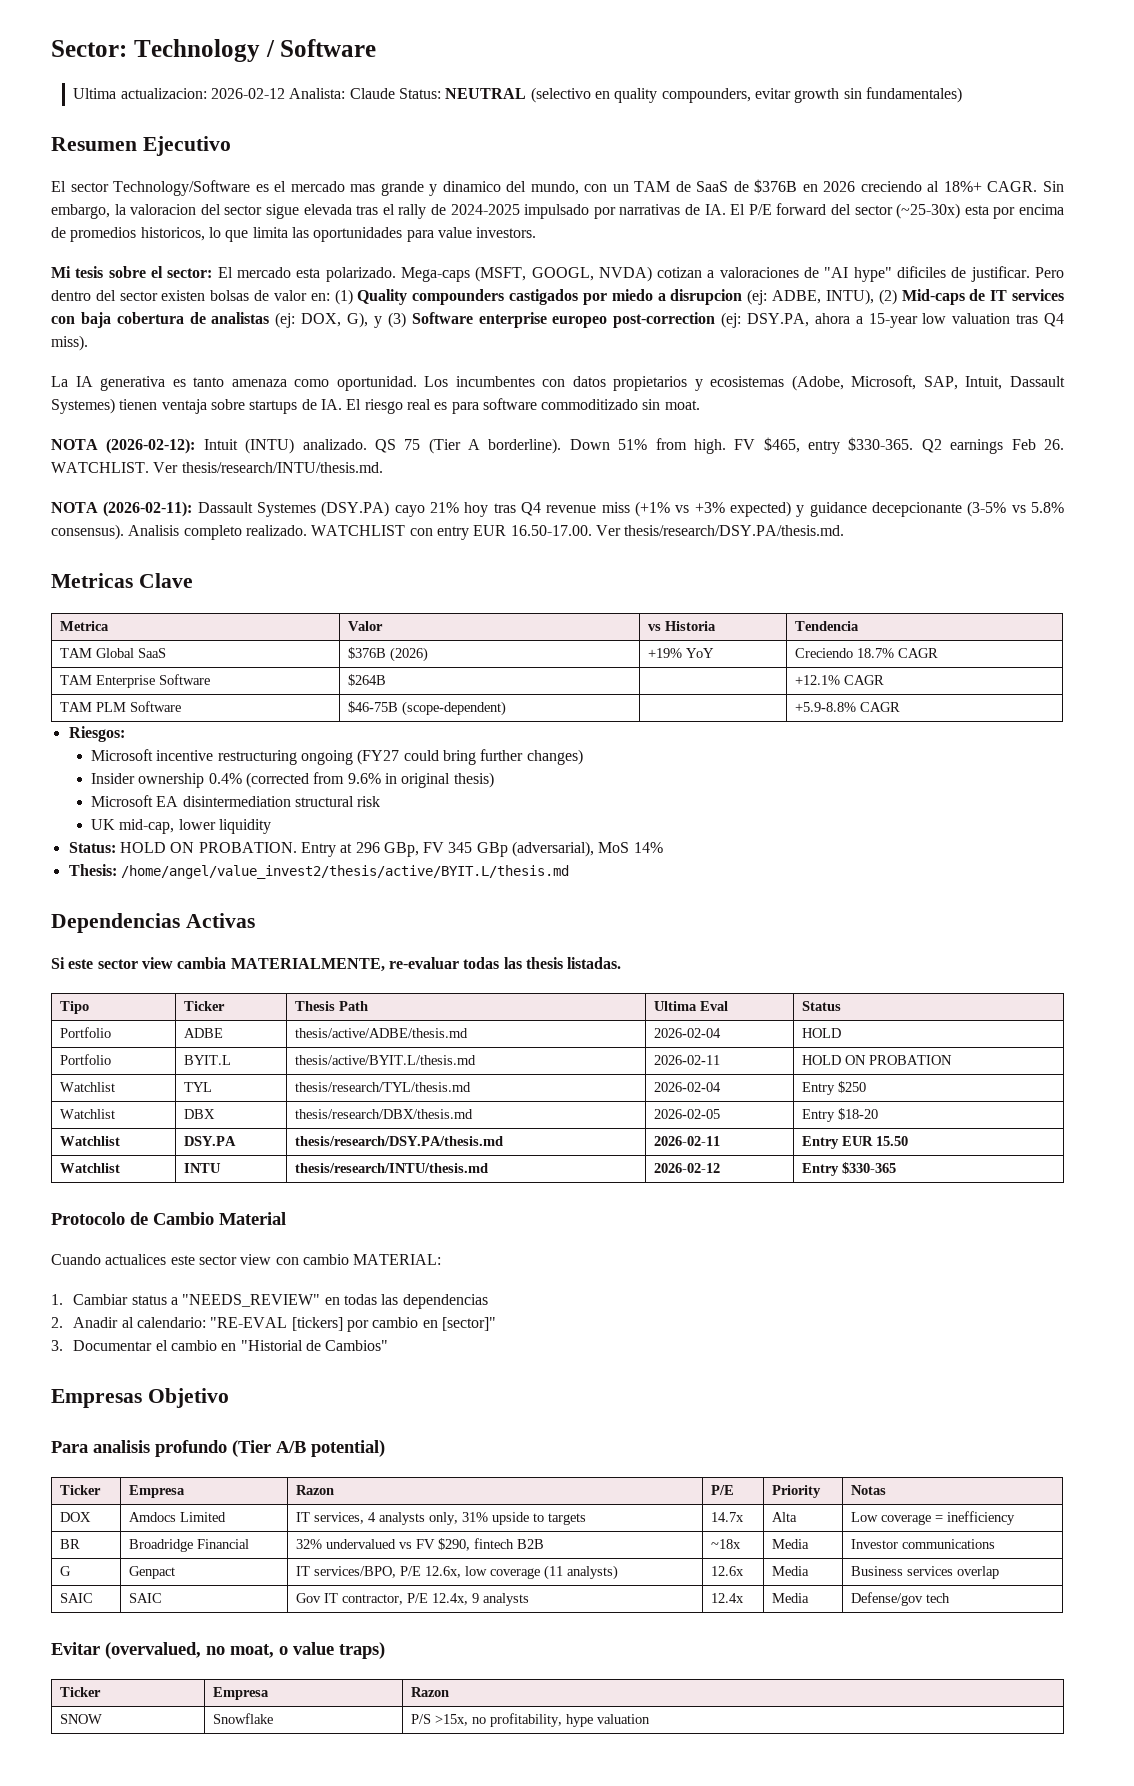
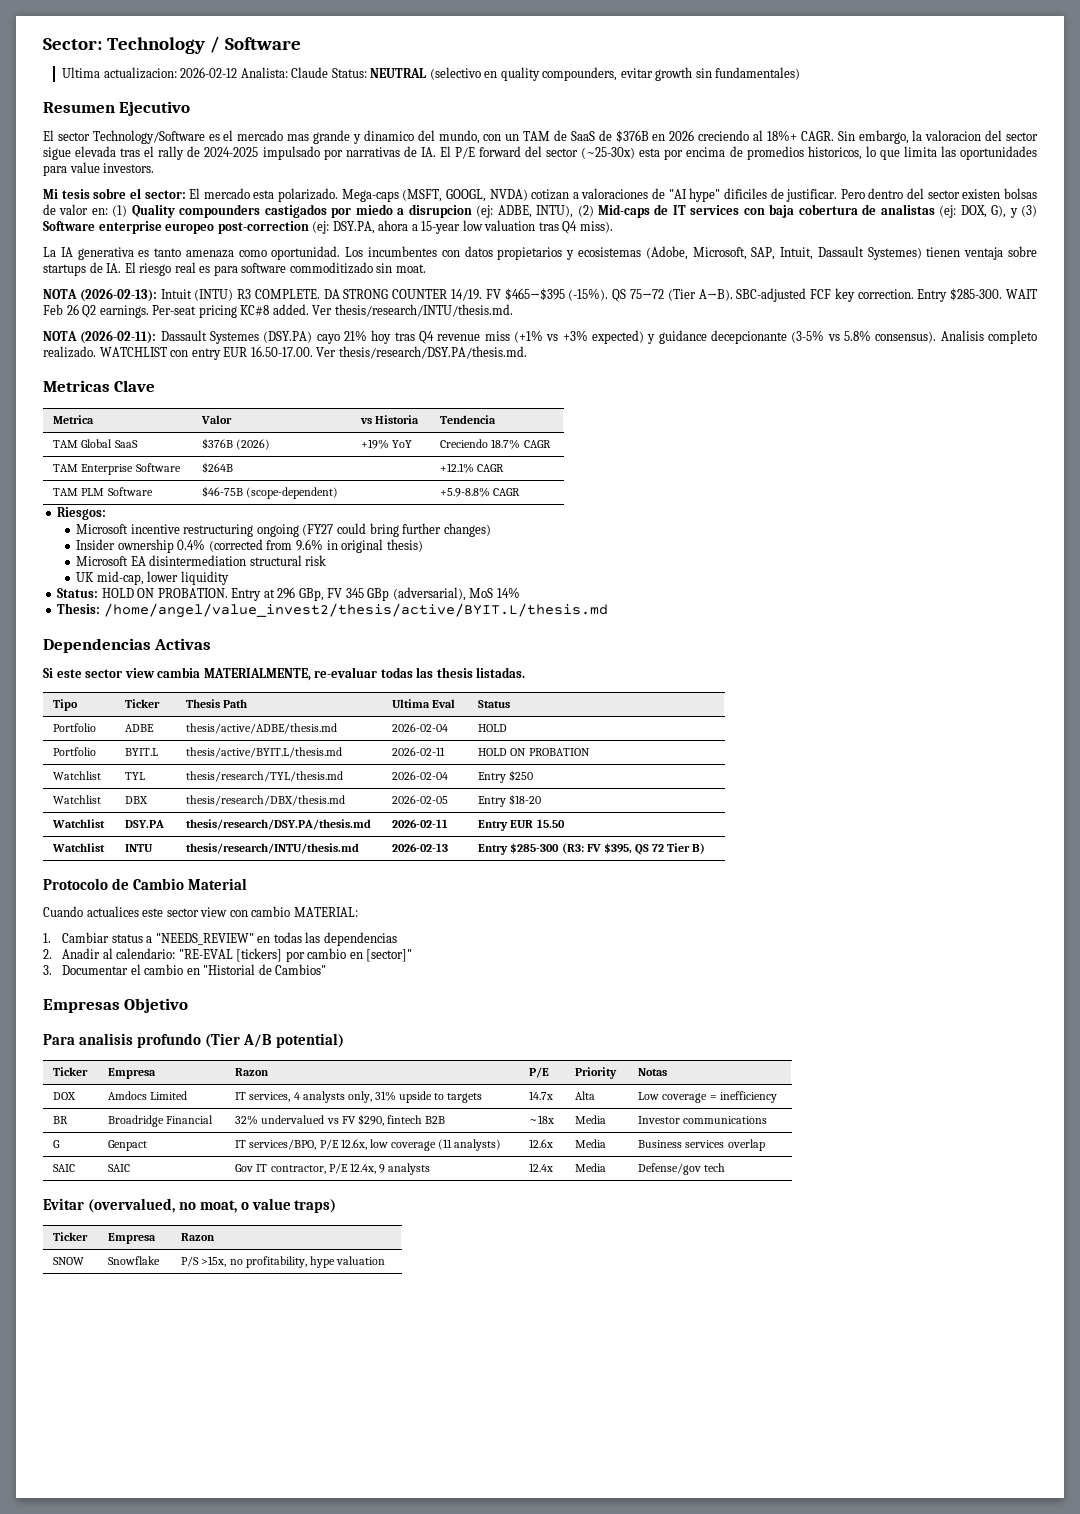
- NOTA (2026-02-12): Intuit (INTU) analizado. QS 75 (Tier A borderline). Down 51% from high. FV $465, entry $330-365. Q2 earnings Feb 26. WATCHLIST.
+ NOTA (2026-02-13): Intuit (INTU) R3 COMPLETE. DA STRONG COUNTER 14/19. FV $465→$395 (-15%). QS 75→72 (Tier A→B). SBC-adjusted FCF key correction. Entry $285-300. WAIT Feb 26 Q2 earnings. Per-seat pricing KC#8 added.
- Watchlist | INTU | thesis/research/INTU/thesis.md | 2026-02-12 | Entry $330-365
+ Watchlist | INTU | thesis/research/INTU/thesis.md | 2026-02-13 | Entry $285-300 (R3: FV $395, QS 72 Tier B)

